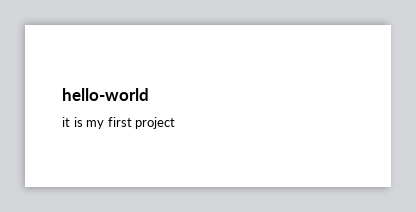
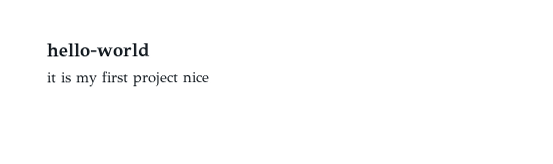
- it is my first project
+ it is my first project nice

